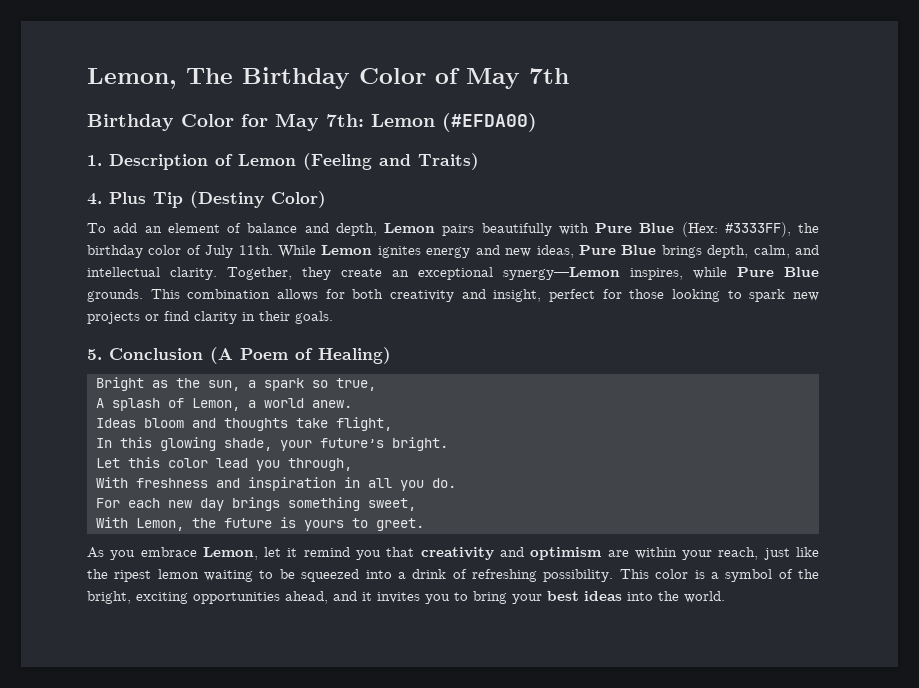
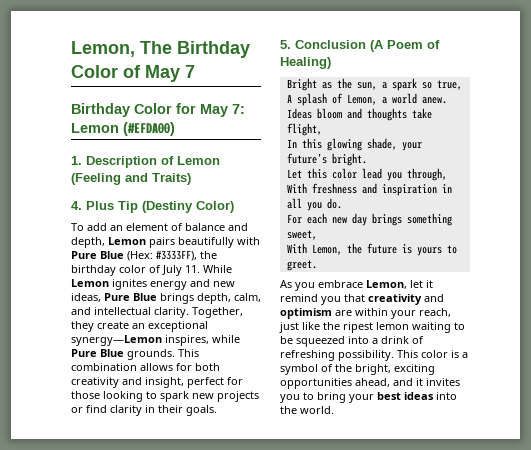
- Lemon, The Birthday Color of May 7th
+ Lemon, The Birthday Color of May 7
- Birthday Color for May 7th: Lemon (#EFDA00)
+ Birthday Color for May 7: Lemon (#EFDA00)
- To add an element of balance and depth, Lemon pairs beautifully with Pure Blue (Hex: #3333FF), the birthday color of July 11th. While Lemon ignites energy and new ideas, Pure Blue brings depth, calm, and intellectual clarity.
+ To add an element of balance and depth, Lemon pairs beautifully with Pure Blue (Hex: #3333FF), the birthday color of July 11. While Lemon ignites energy and new ideas, Pure Blue brings depth, calm, and intellectual clarity.

